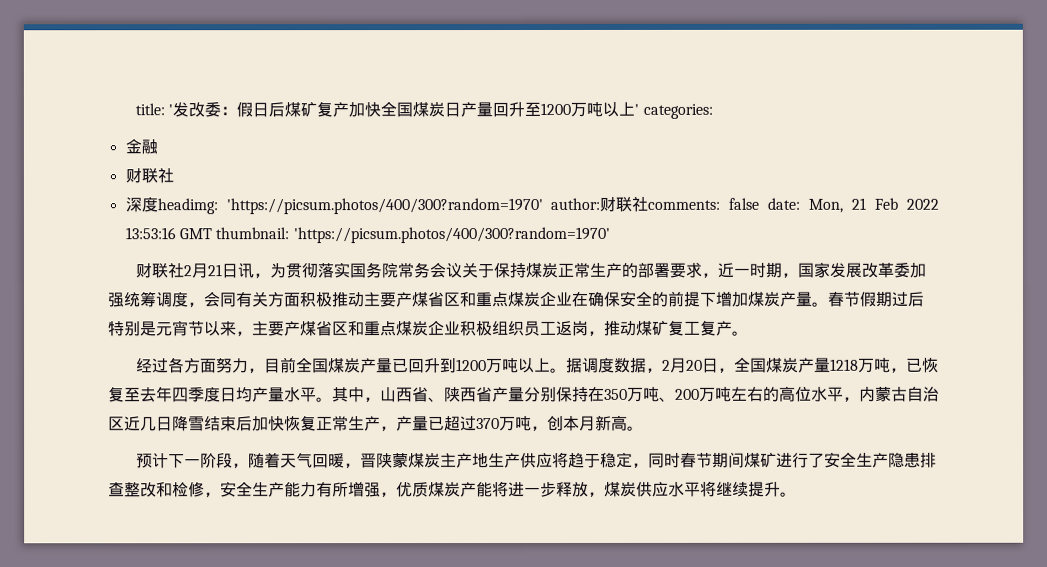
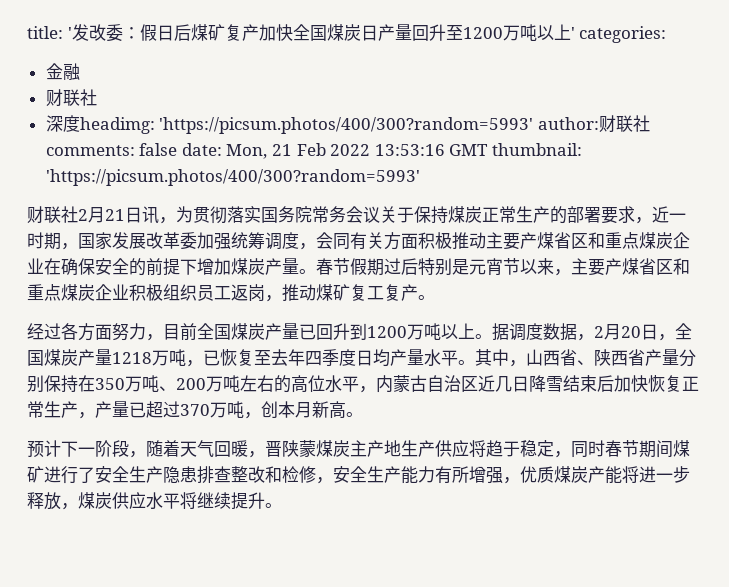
- 深度headimg: 'https://picsum.photos/400/300?random=1970' author:财联社comments: false date: Mon, 21 Feb 2022 13:53:16 GMT thumbnail: 'https://picsum.photos/400/300?random=1970'
+ 深度headimg: 'https://picsum.photos/400/300?random=5993' author:财联社comments: false date: Mon, 21 Feb 2022 13:53:16 GMT thumbnail: 'https://picsum.photos/400/300?random=5993'

